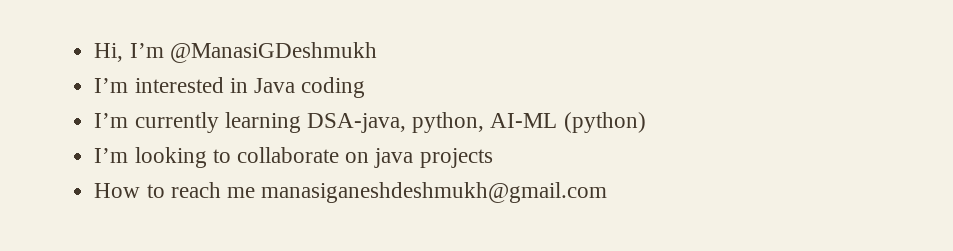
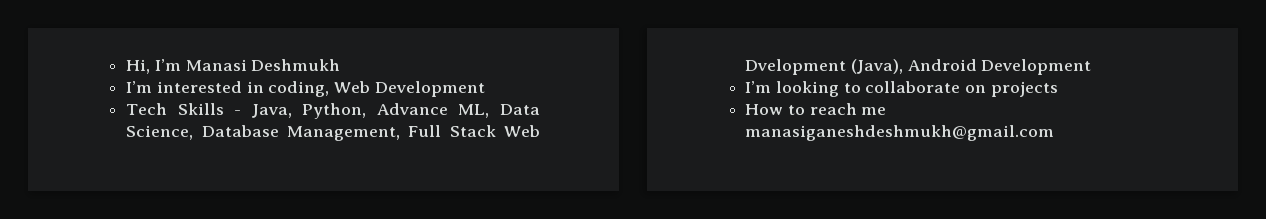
- Hi, I’m @ManasiGDeshmukh
+ Hi, I’m Manasi Deshmukh
- I’m interested in Java coding
- I’m currently learning DSA-java, python, AI-ML (python)
+ I’m interested in coding, Web Development
+ Tech Skills - Java, Python, Advance ML, Data Science, Database Management, Full Stack Web Dvelopment (Java), Android Development
- I’m looking to collaborate on java projects
+ I’m looking to collaborate on projects

